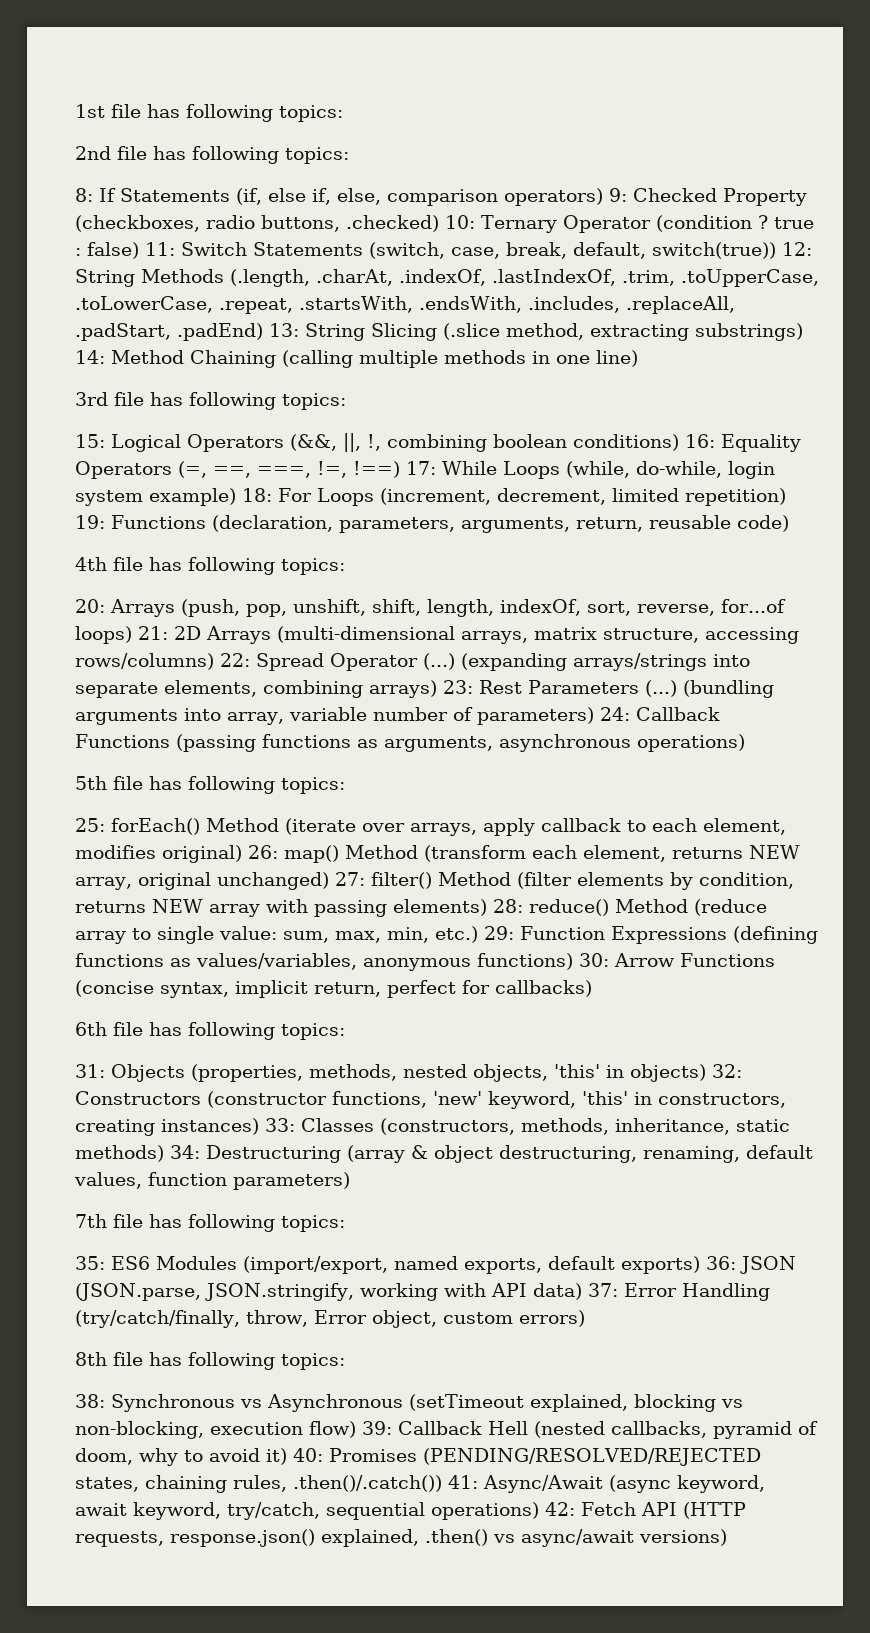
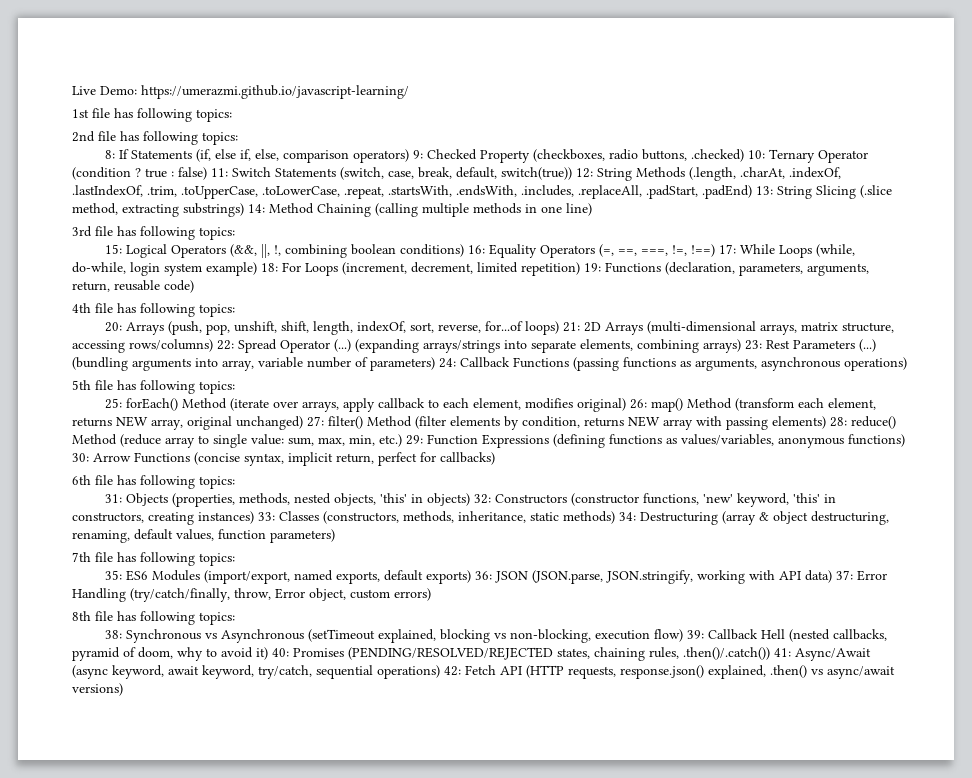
+ Live Demo: https://umerazmi.github.io/javascript-learning/

